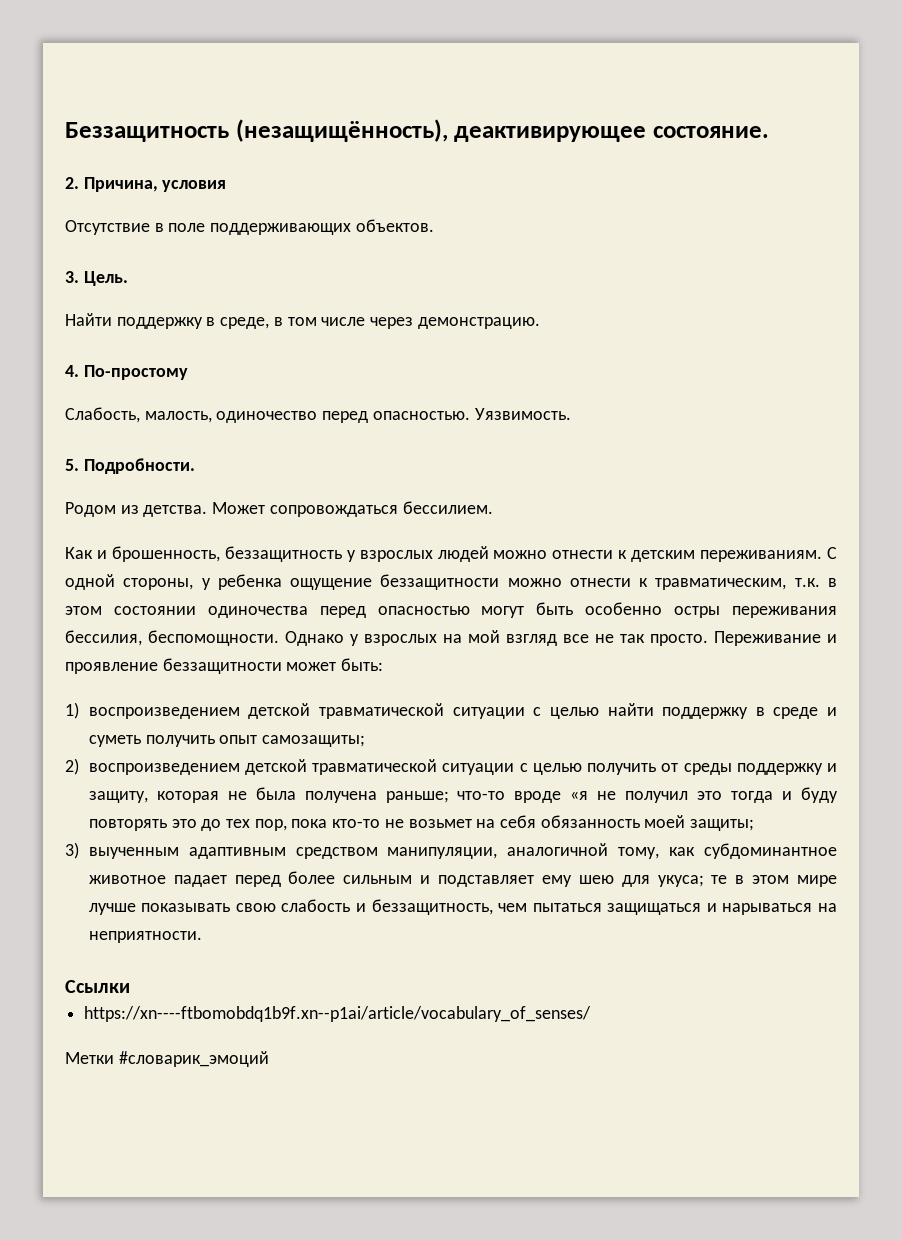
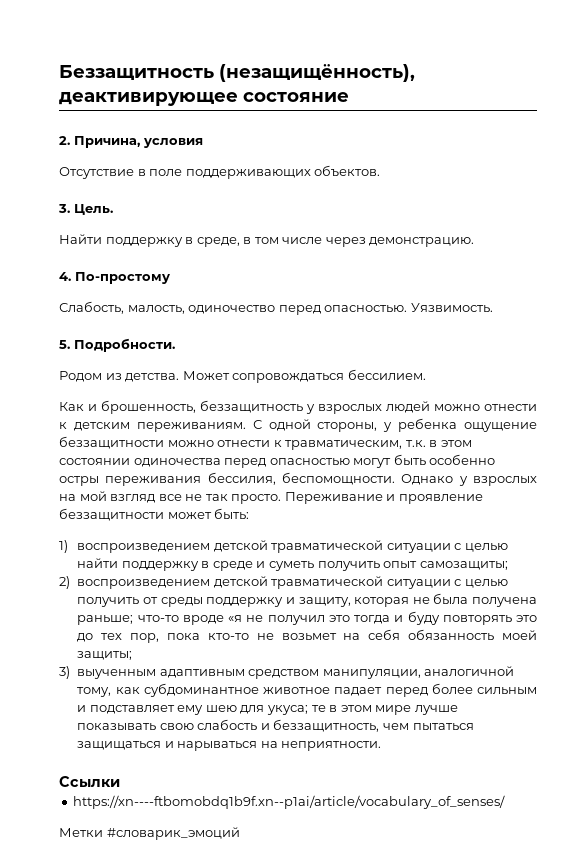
- Беззащитность (незащищённость), деактивирующее состояние.
+ Беззащитность (незащищённость), деактивирующее состояние

